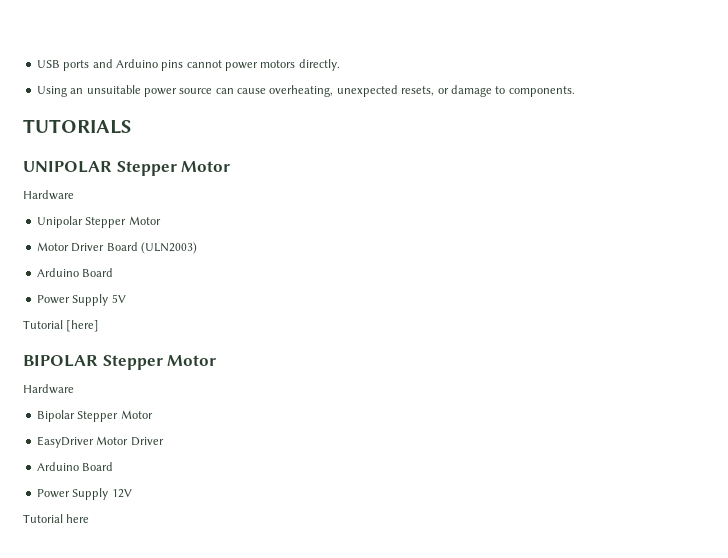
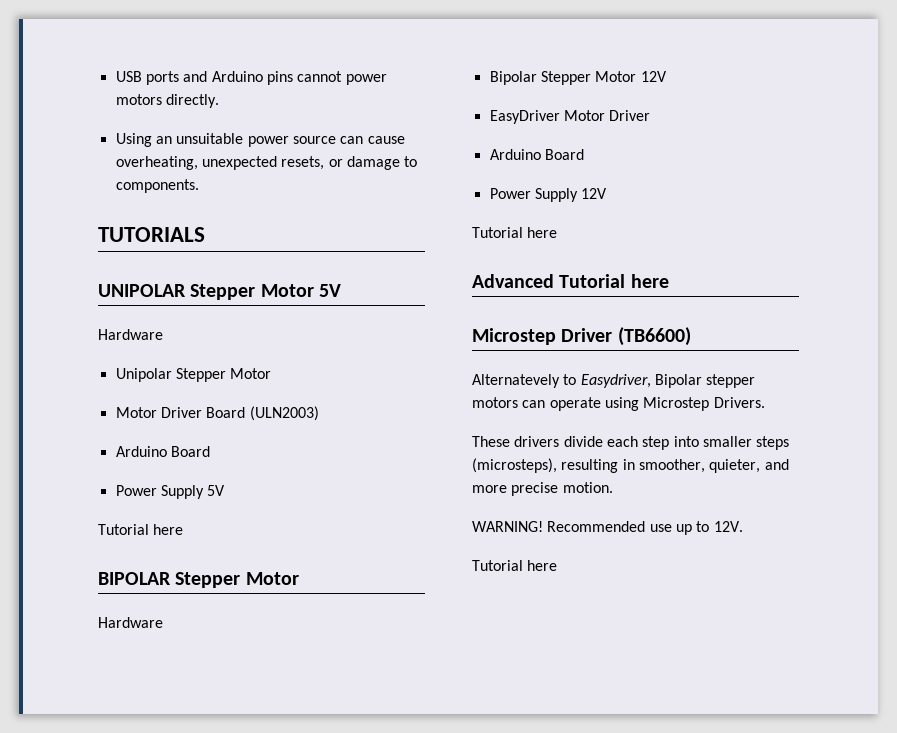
- UNIPOLAR Stepper Motor
+ UNIPOLAR Stepper Motor 5V
  Power Supply 5V
- Tutorial [here]
+ Tutorial here
- Bipolar Stepper Motor
+ Bipolar Stepper Motor 12V
+ Advanced Tutorial here
+ Microstep Driver (TB6600)
+ Alternatevely to Easydriver, Bipolar stepper motors can operate using Microstep Drivers.
+ These drivers divide each step into smaller steps (microsteps), resulting in smoother, quieter, and more precise motion.
+ WARNING! Recommended use up to 12V.
+ Tutorial here

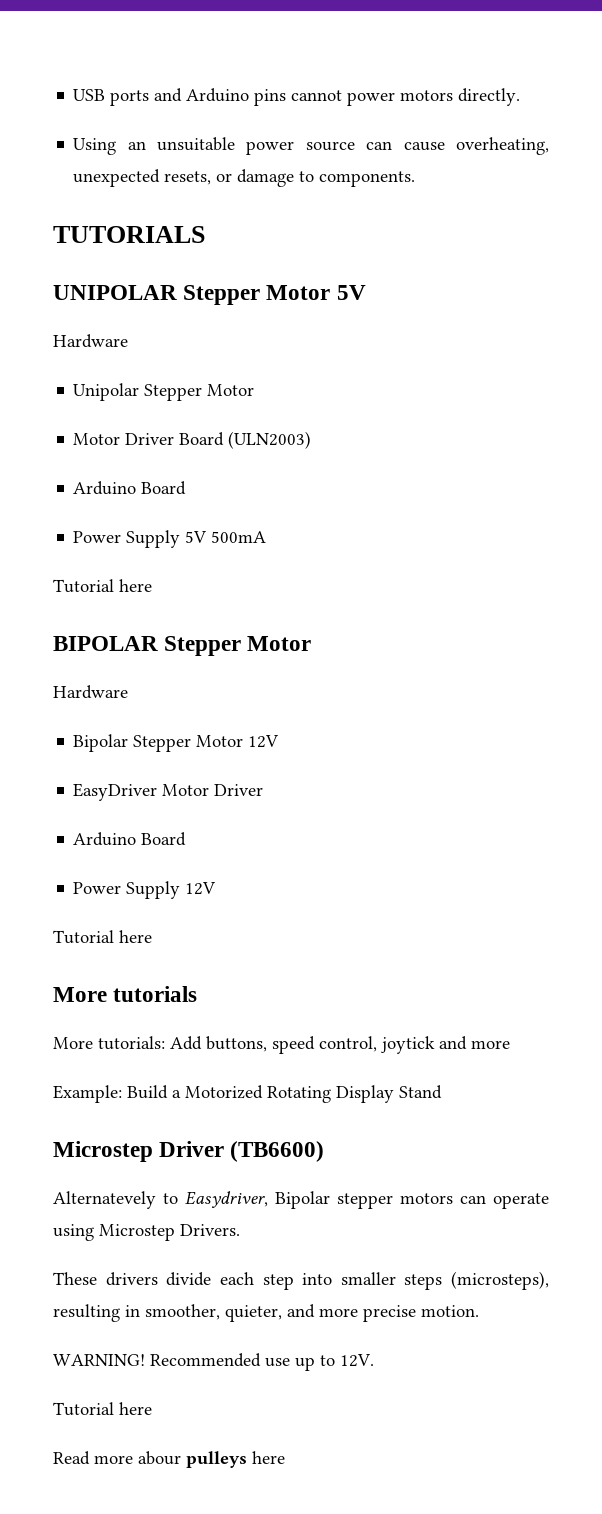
- Power Supply 5V
+ Power Supply 5V 500mA
- Advanced Tutorial here
+ More tutorials
+ More tutorials: Add buttons, speed control, joytick and more
+ Example: Build a Motorized Rotating Display Stand
+ Read more abour pulleys here

